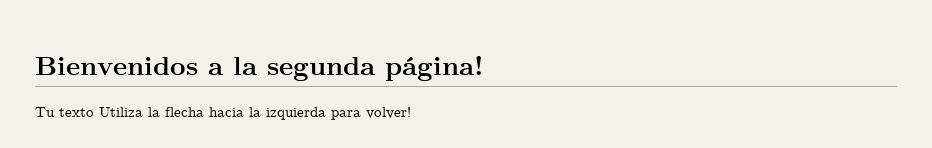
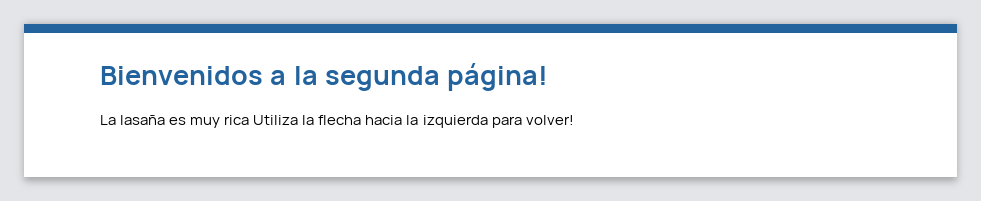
- Tu texto Utiliza la flecha hacia la izquierda para volver!
+ La lasaña es muy rica Utiliza la flecha hacia la izquierda para volver!

